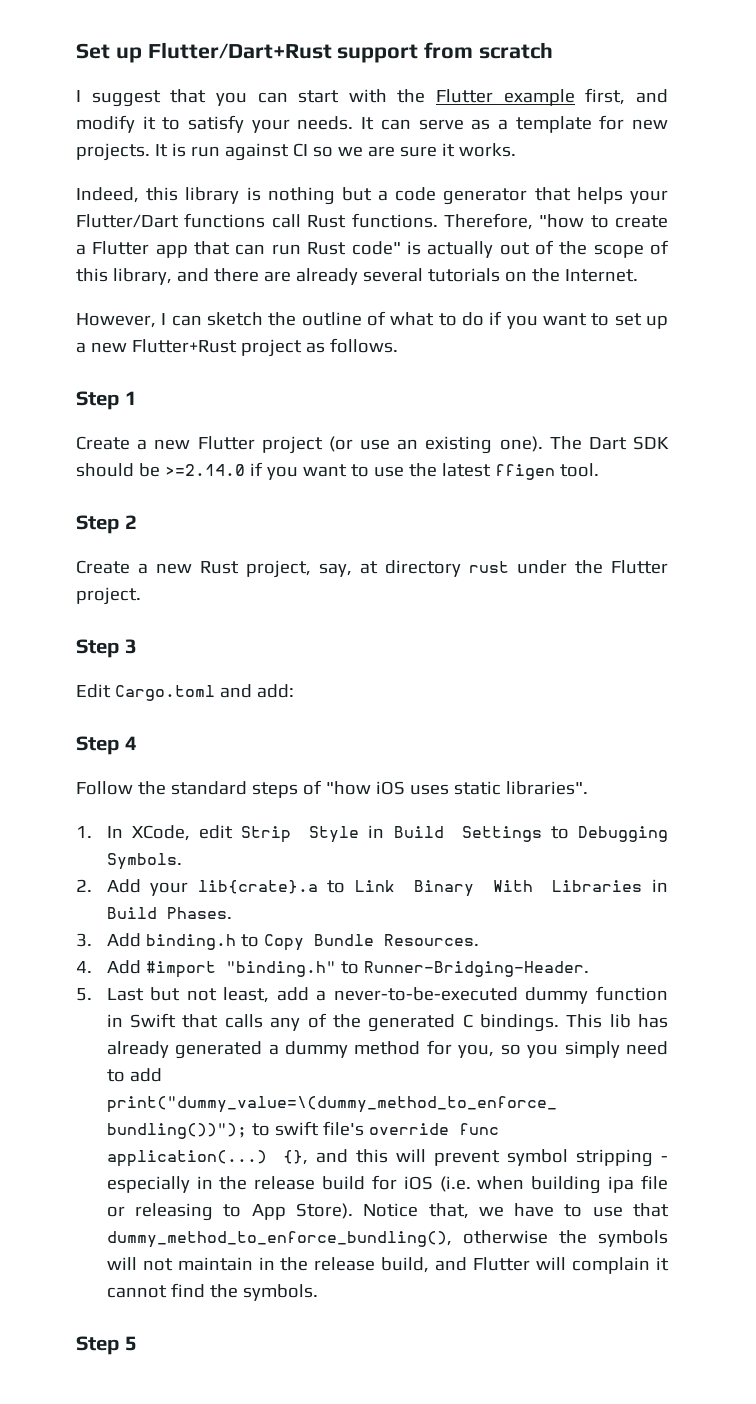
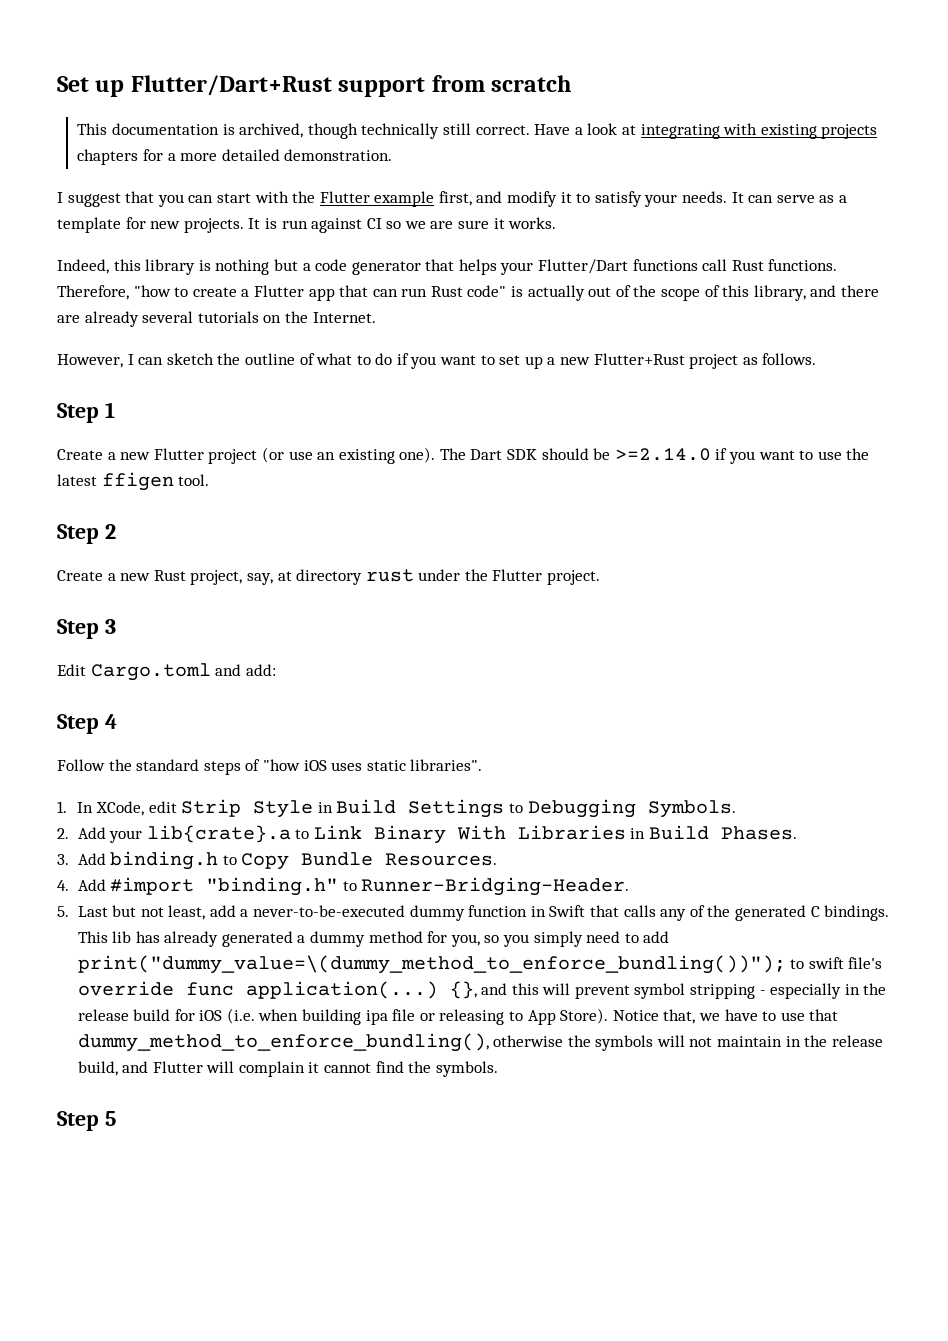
+ This documentation is archived, though technically still correct. Have a look at integrating with existing projects chapters for a more detailed demonstration.

